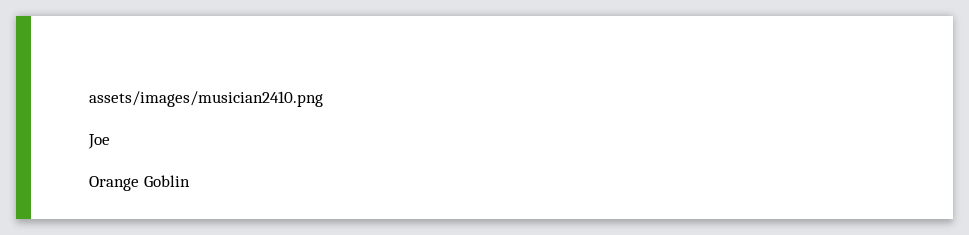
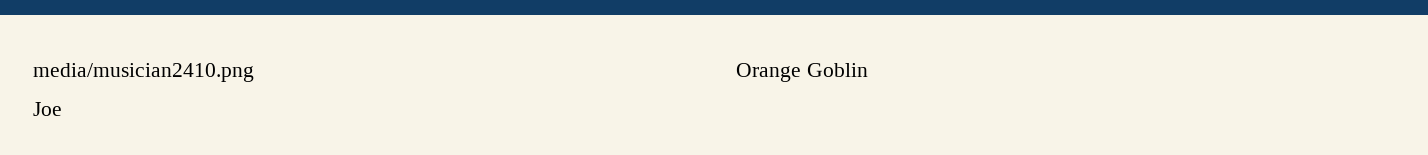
- assets/images/musician2410.png
+ media/musician2410.png

